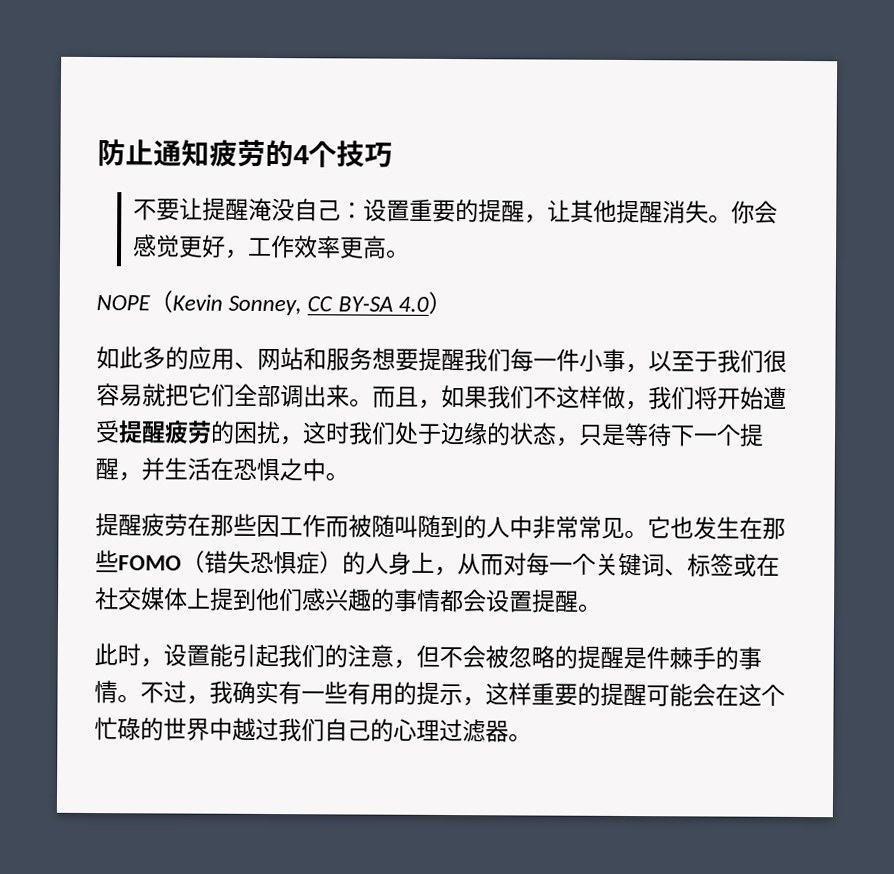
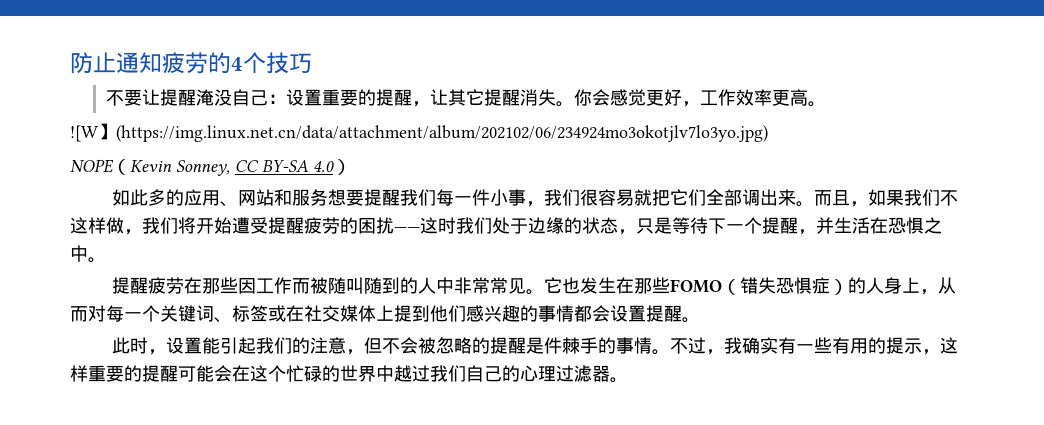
- 不要让提醒淹没自己：设置重要的提醒，让其他提醒消失。
+ 不要让提醒淹没自己：设置重要的提醒，让其它提醒消失。
+ ![W】(https://img.linux.net.cn/data/attachment/album/202102/06/234924mo3okotjlv7lo3yo.jpg)
- 如此多的应用、网站和服务想要提醒我们每一件小事，以至于我们很容易就把它们全部调出来。
+ 如此多的应用、网站和服务想要提醒我们每一件小事，我们很容易就把它们全部调出来。
- 而且，如果我们不这样做，我们将开始遭受提醒疲劳的困扰，这时我们处于边缘的状态，只是等待下一个提醒，并生活在恐惧之中。
+ 而且，如果我们不这样做，我们将开始遭受提醒疲劳的困扰——这时我们处于边缘的状态，只是等待下一个提醒，并生活在恐惧之中。

